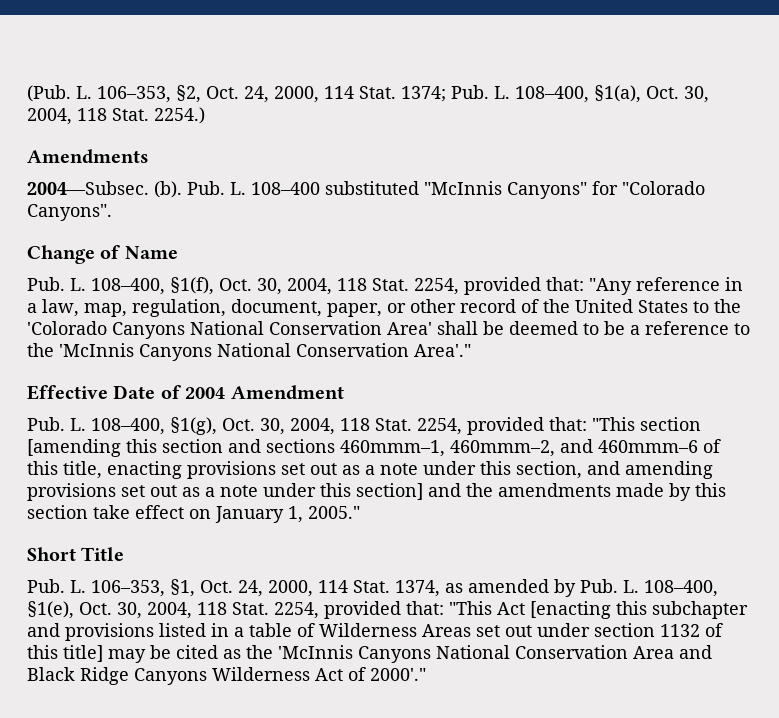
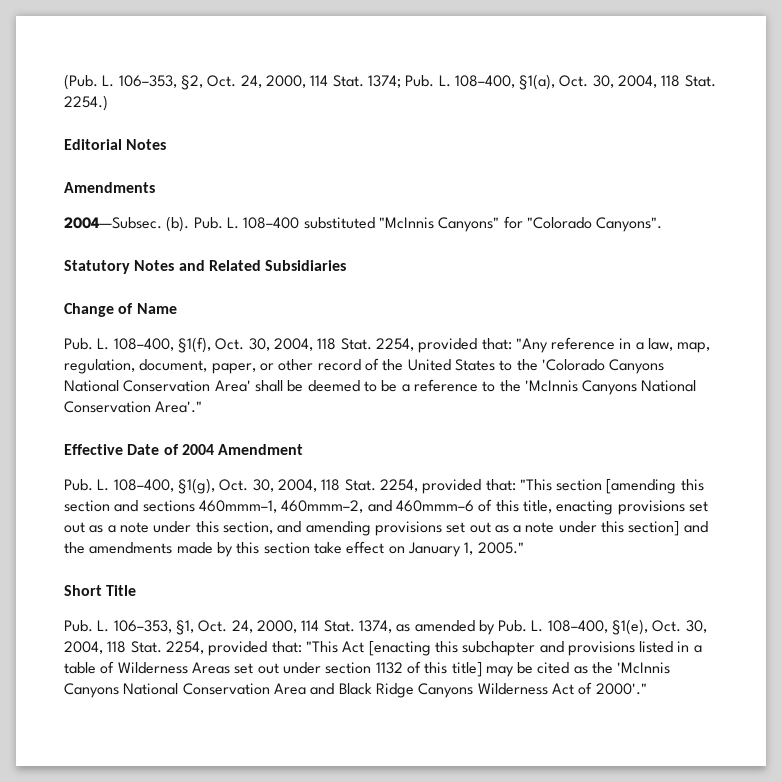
+ Editorial Notes
+ Statutory Notes and Related Subsidiaries

